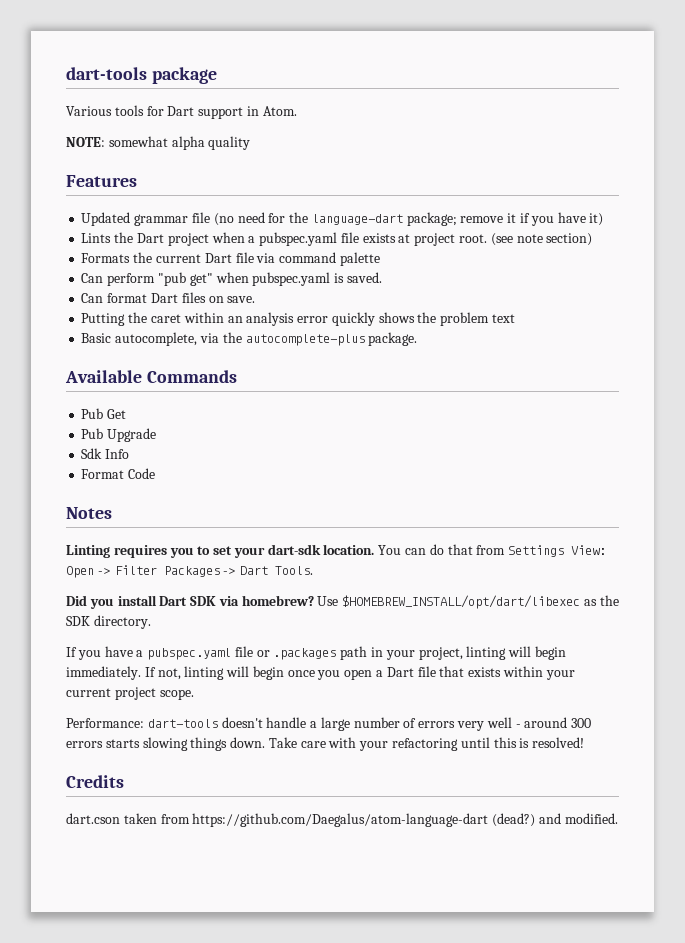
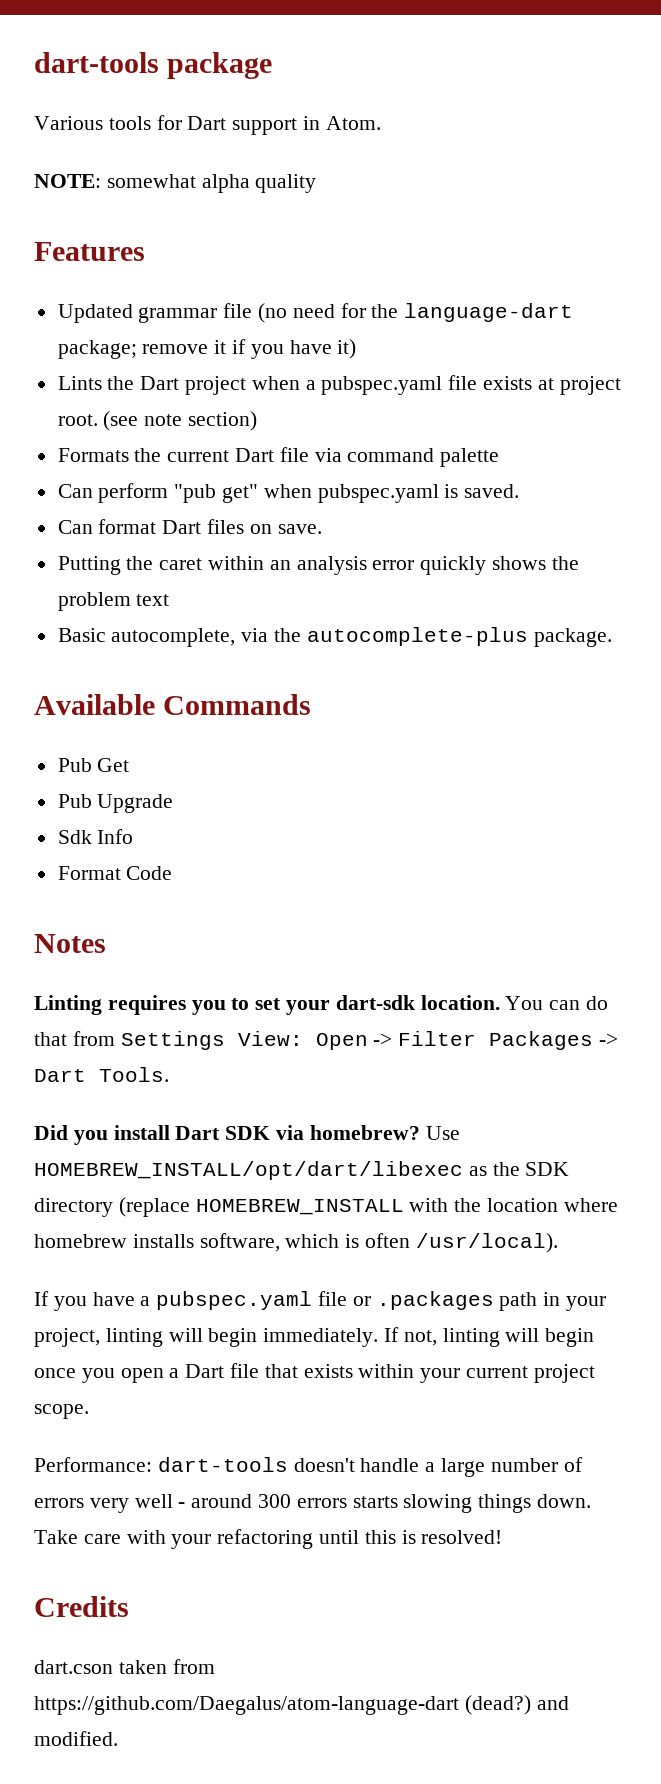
- Use $HOMEBREW_INSTALL/opt/dart/libexec as the SDK directory.
+ Use HOMEBREW_INSTALL/opt/dart/libexec as the SDK directory (replace HOMEBREW_INSTALL with the location where homebrew installs software, which is often /usr/local).

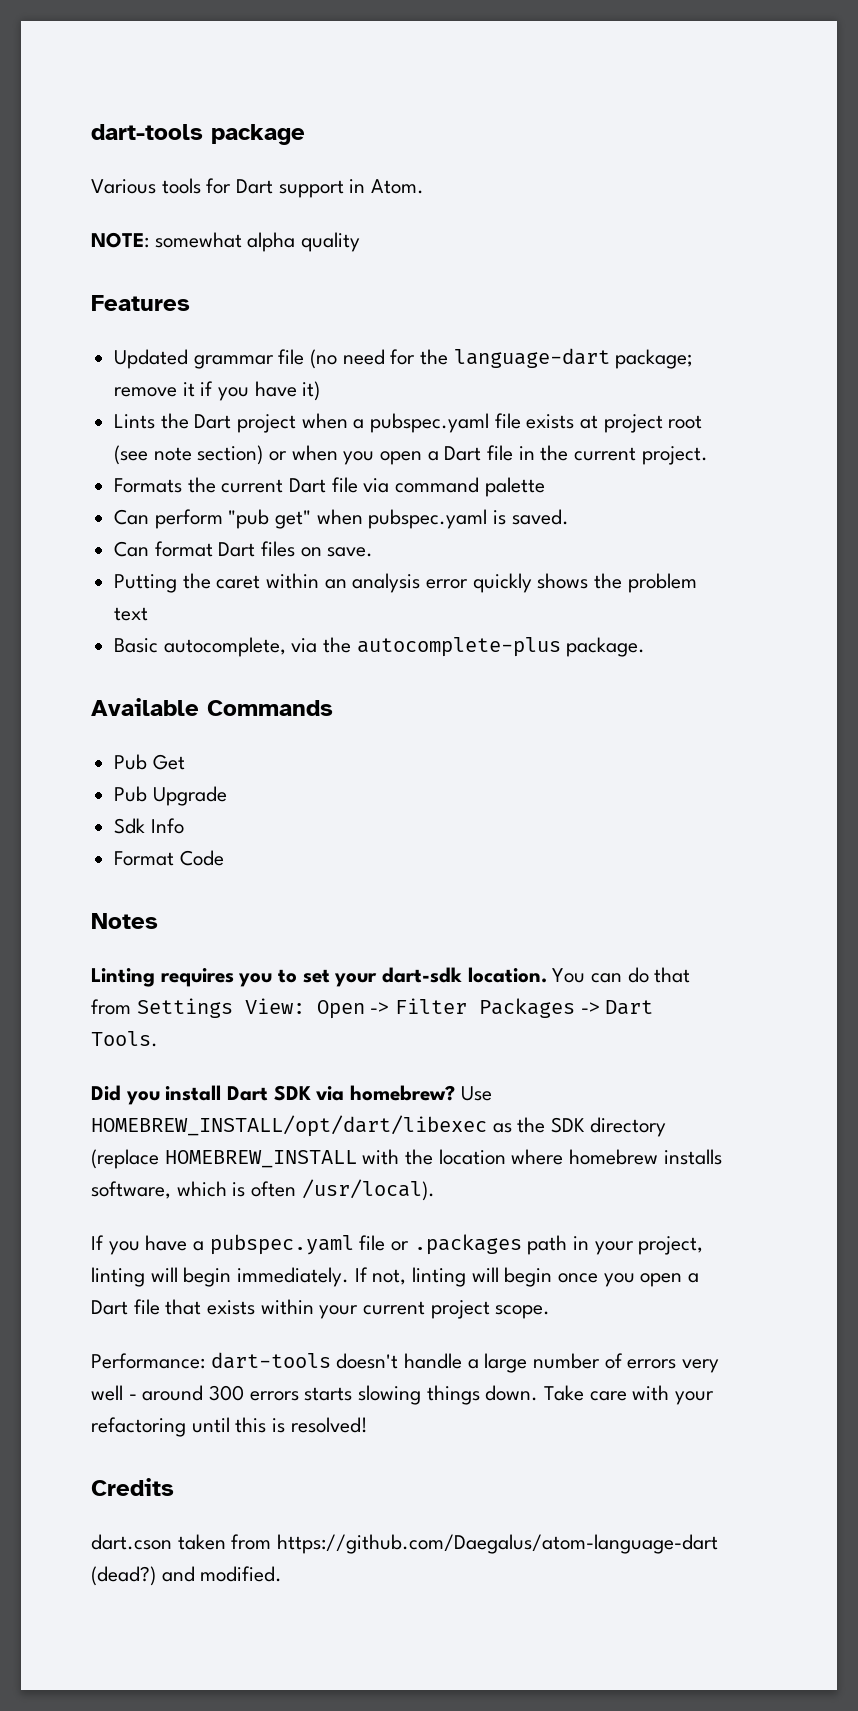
- Lints the Dart project when a pubspec.yaml file exists at project root. (see note section)
+ Lints the Dart project when a pubspec.yaml file exists at project root (see note section) or when you open a Dart file in the current project.

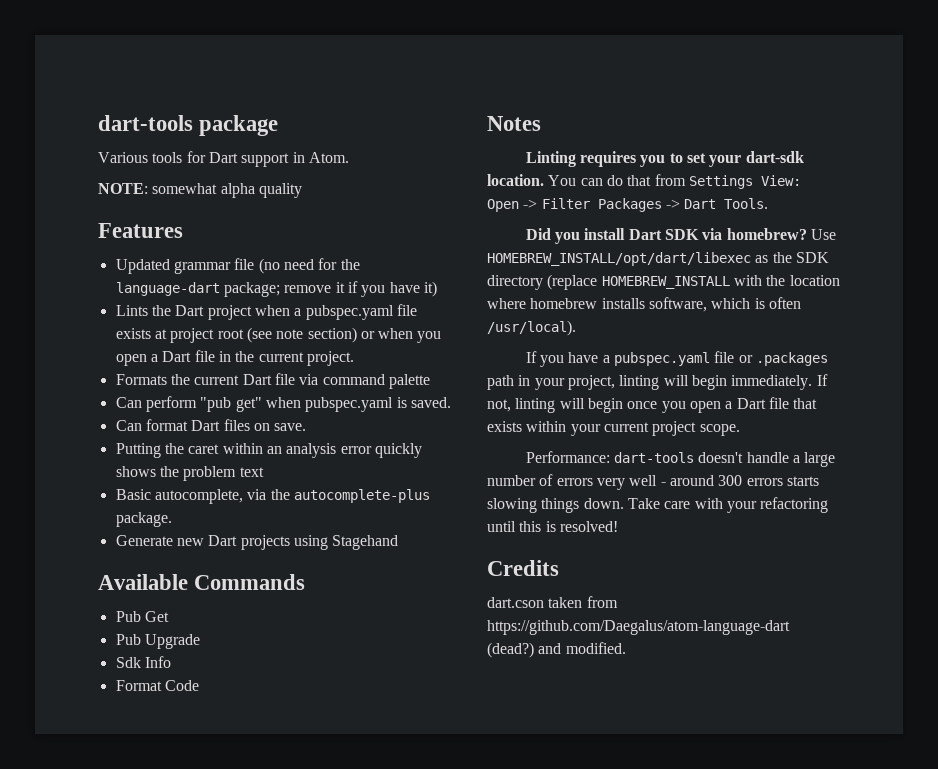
+ Generate new Dart projects using Stagehand

